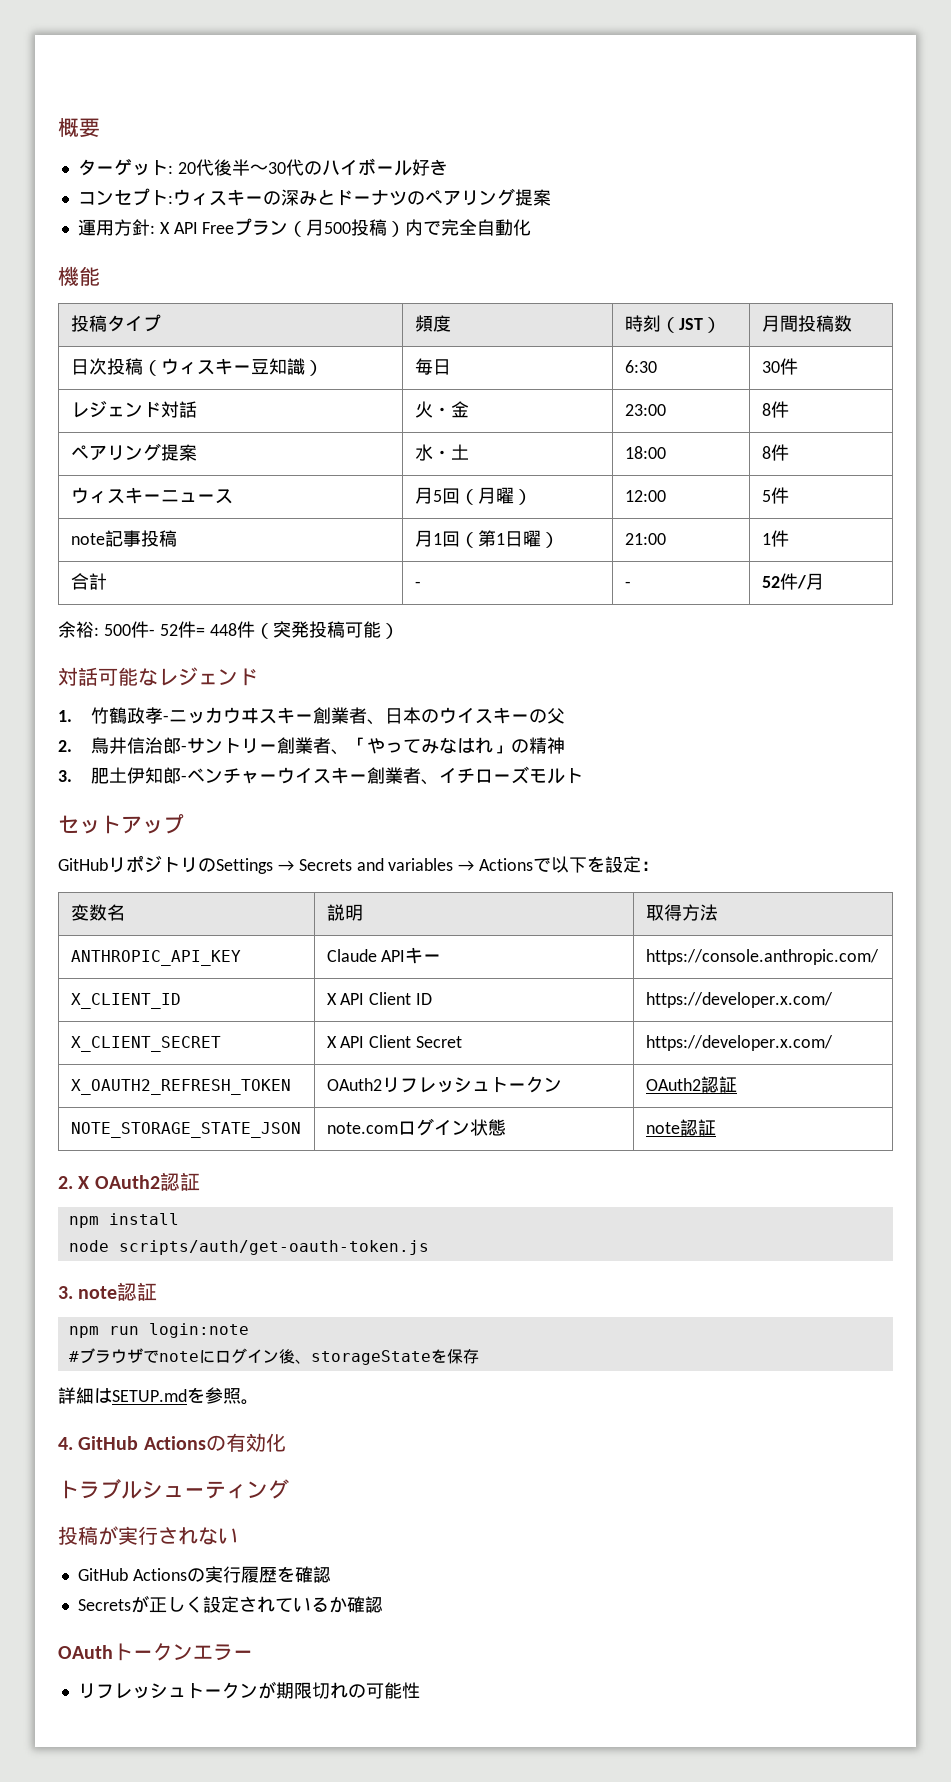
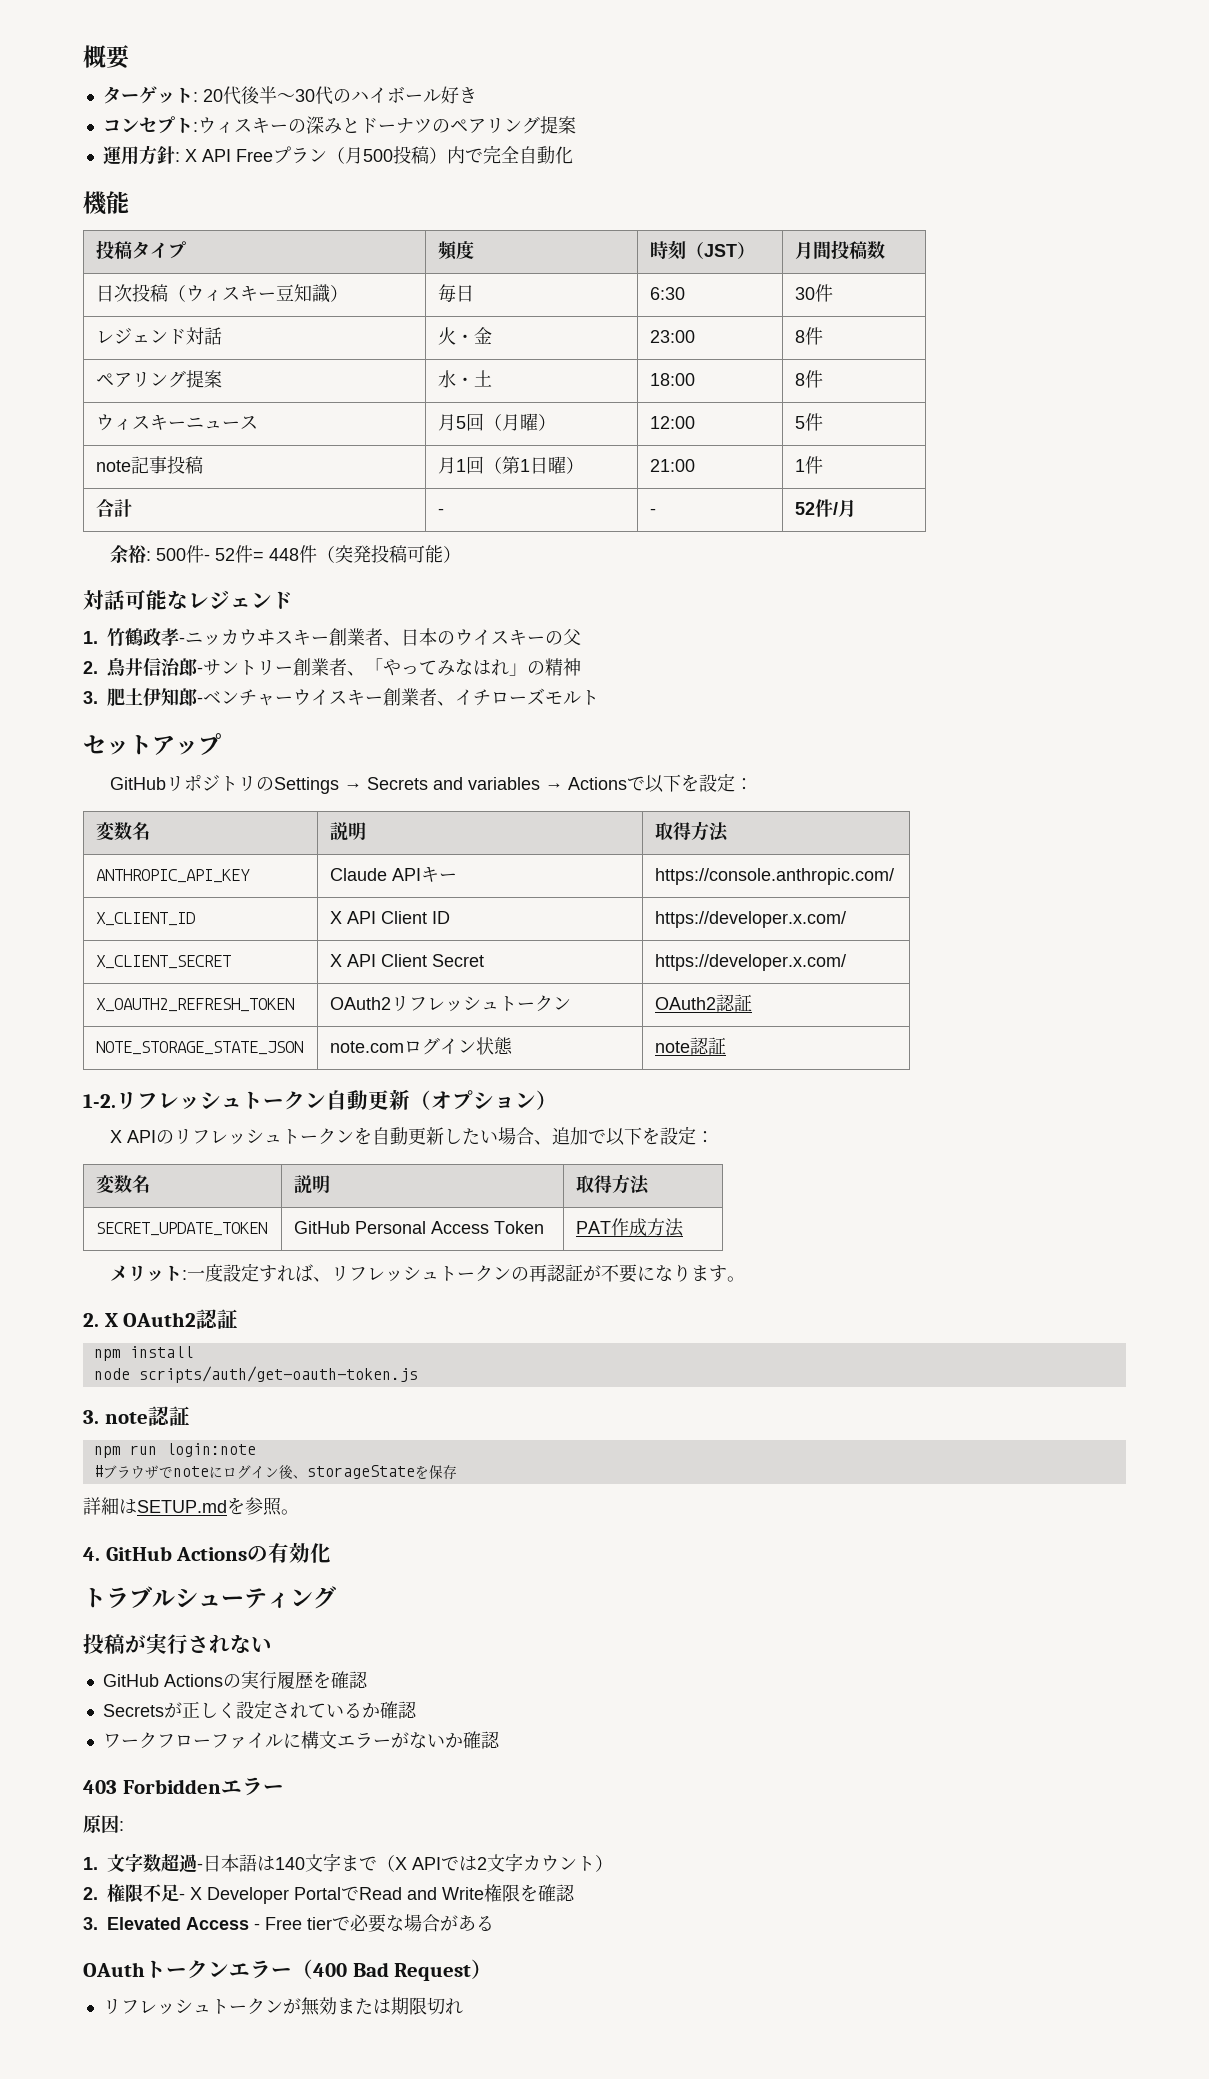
+ 1-2.リフレッシュトークン自動更新（オプション）
+ X APIのリフレッシュトークンを自動更新したい場合、追加で以下を設定：
+ 変数名 | 説明 | 取得方法
+ SECRET_UPDATE_TOKEN | GitHub Personal Access Token | PAT作成方法
+ メリット:一度設定すれば、リフレッシュトークンの再認証が不要になります。
+ ワークフローファイルに構文エラーがないか確認
+ 403 Forbiddenエラー
+ 原因:
+ 1.文字数超過-日本語は140文字まで（X APIでは2文字カウント）
+ 2.権限不足- X Developer PortalでRead and Write権限を確認
+ 3. Elevated Access - Free tierで必要な場合がある
- OAuthトークンエラー
+ OAuthトークンエラー（400 Bad Request）
- リフレッシュトークンが期限切れの可能性
+ リフレッシュトークンが無効または期限切れ

